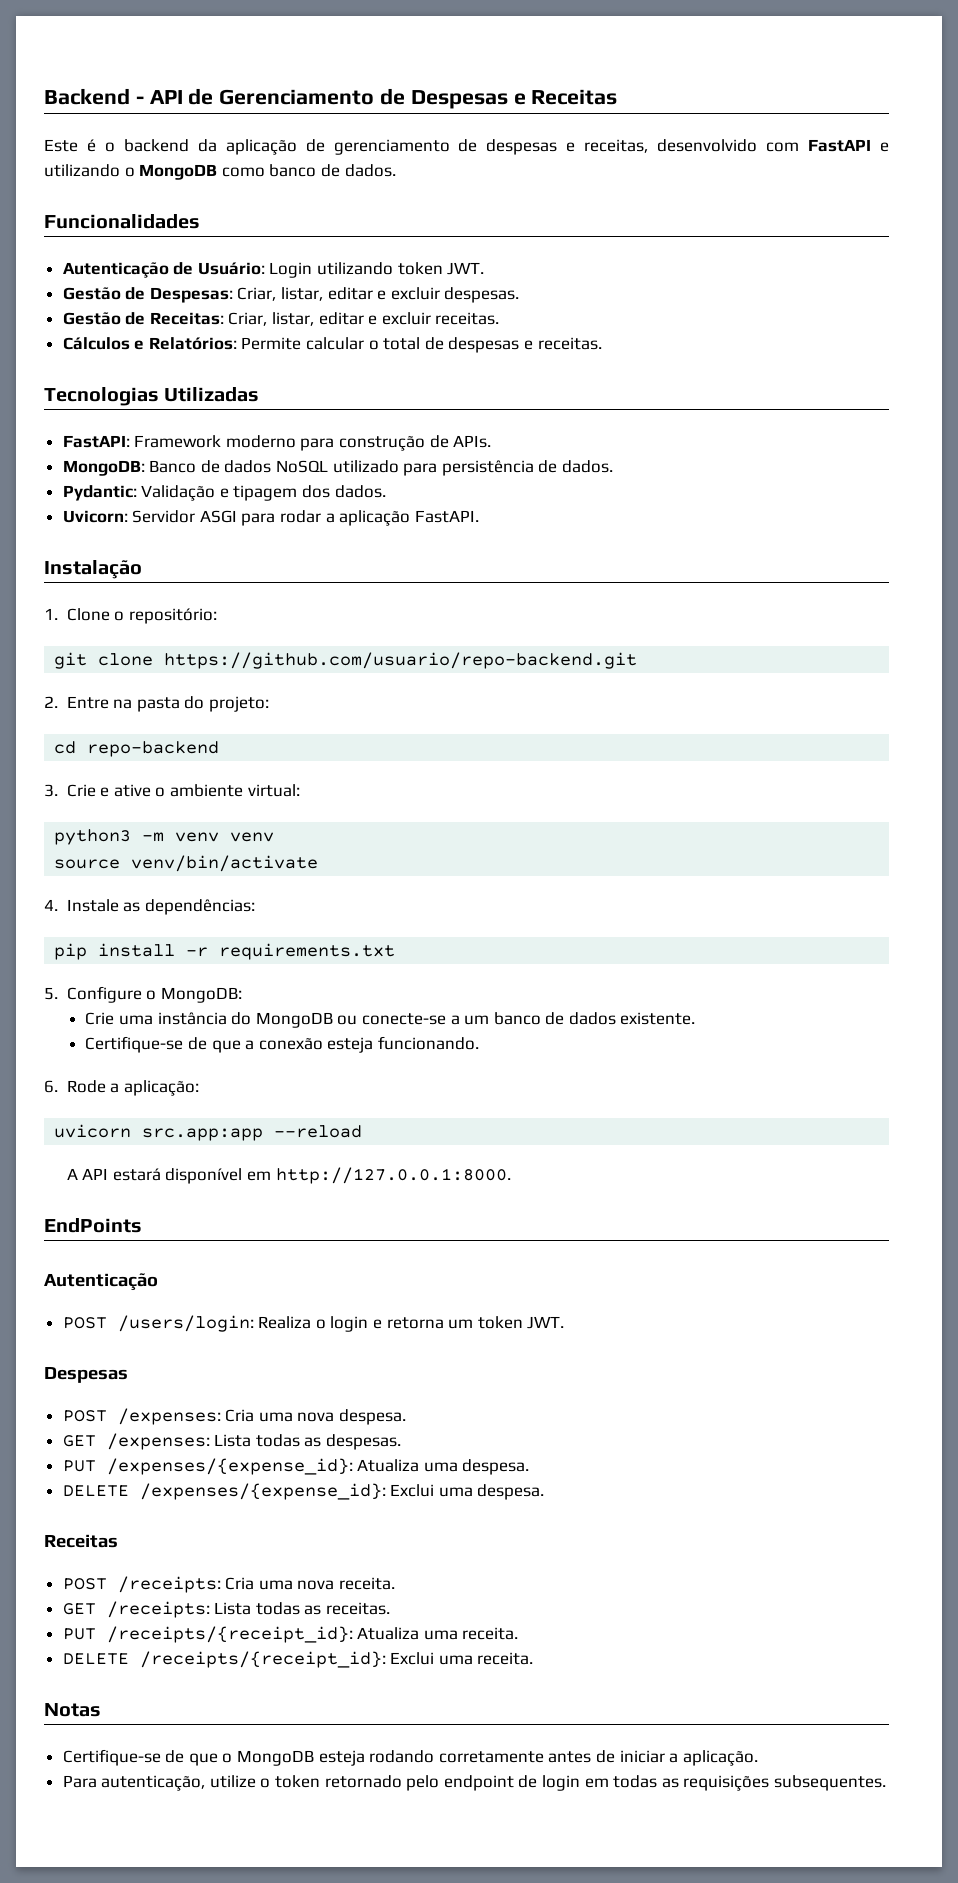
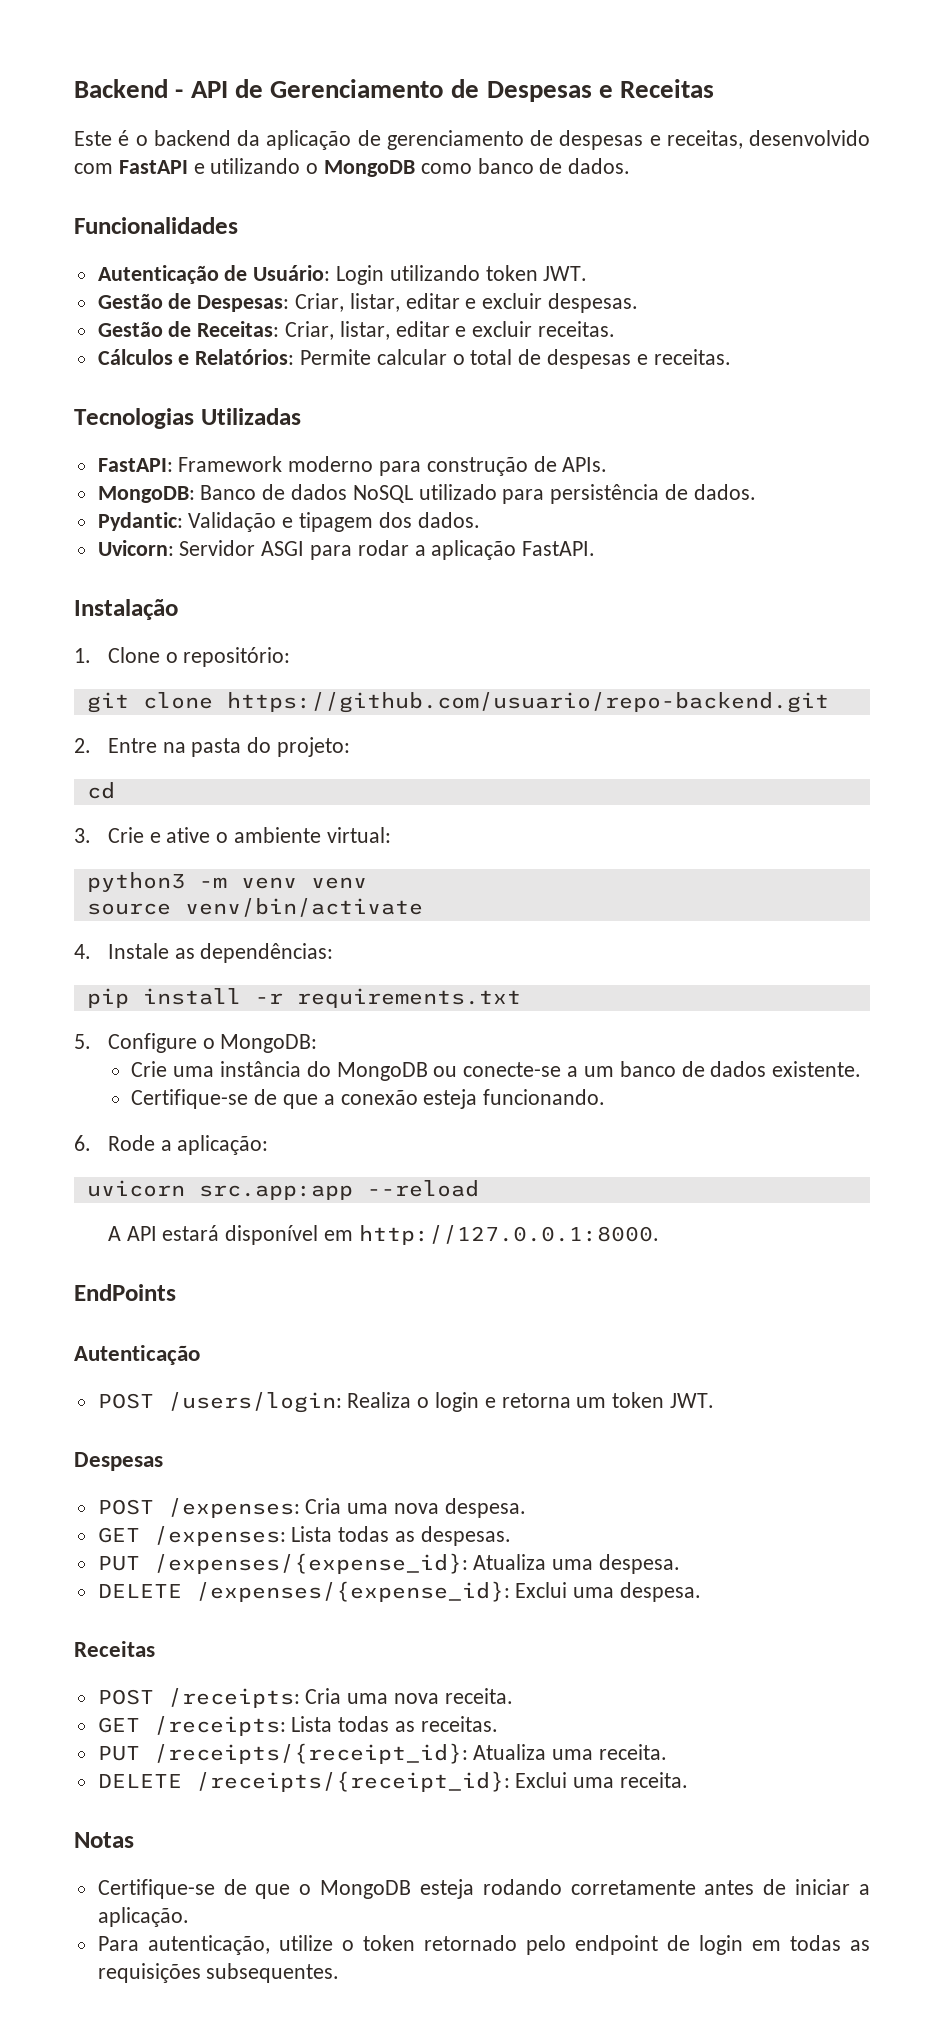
- cd repo-backend
+ cd

